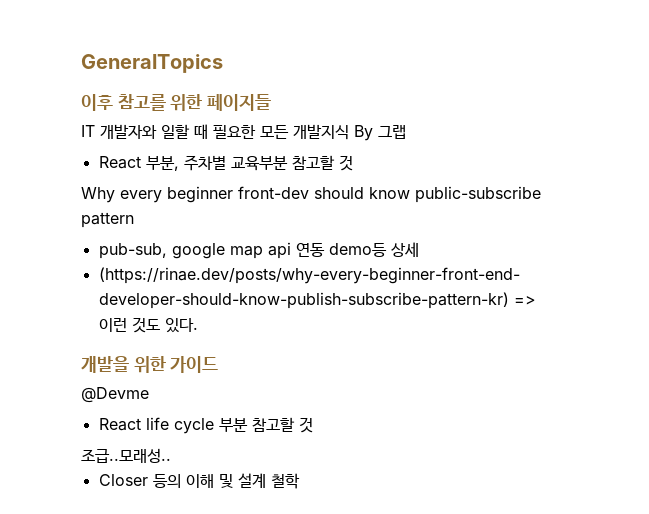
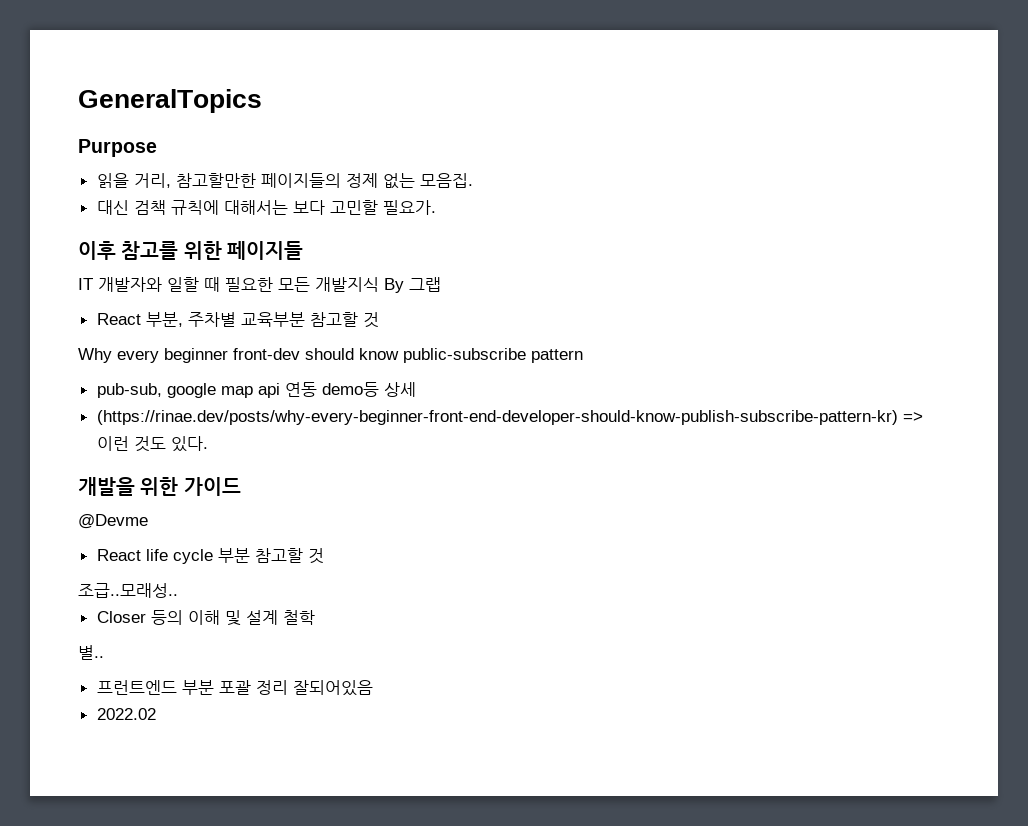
+ Purpose
+ 읽을 거리, 참고할만한 페이지들의 정제 없는 모음집.
+ 대신 검책 규칙에 대해서는 보다 고민할 필요가.
+ 별..
+ 프런트엔드 부분 포괄 정리 잘되어있음
+ 2022.02

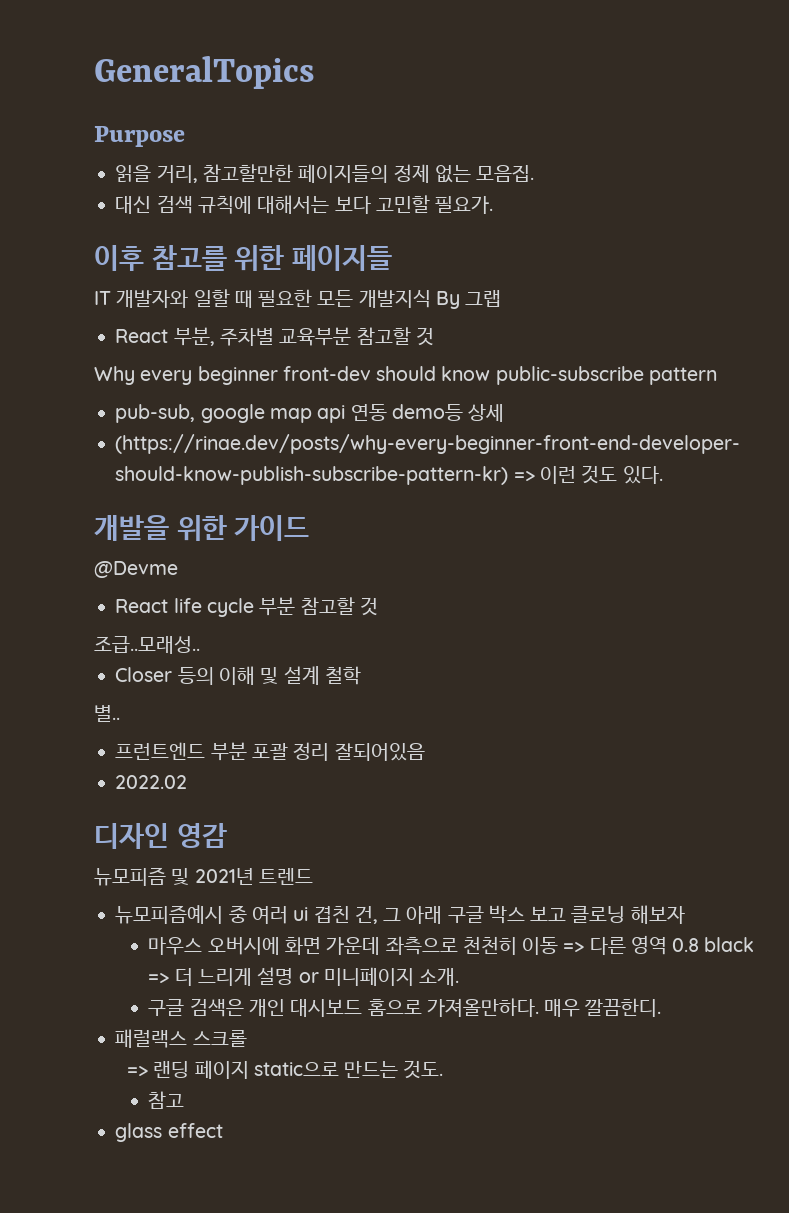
- 대신 검책 규칙에 대해서는 보다 고민할 필요가.
+ 대신 검색 규칙에 대해서는 보다 고민할 필요가.
+ 디자인 영감
+ 뉴모피즘 및 2021년 트렌드
+ 뉴모피즘예시 중 여러 ui 겹친 건, 그 아래 구글 박스 보고 클로닝 해보자
+ 마우스 오버시에 화면 가운데 좌측으로 천천히 이동 => 다른 영역 0.8 black => 더 느리게 설명 or 미니페이지 소개.
+ 구글 검색은 개인 대시보드 홈으로 가져올만하다. 매우 깔끔한디.
+ 패럴랙스 스크롤
+ => 랜딩 페이지 static으로 만드는 것도.
+ 참고
+ glass effect

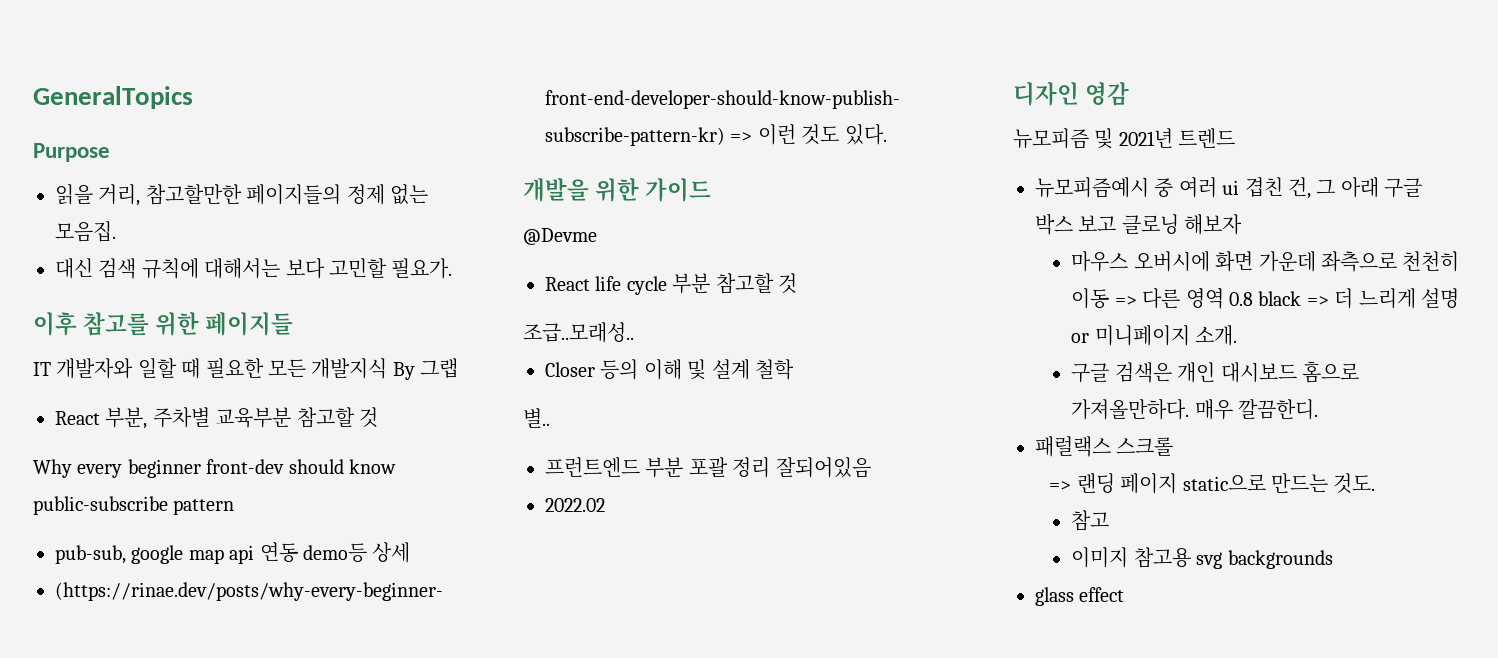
+ 이미지 참고용 svg backgrounds

